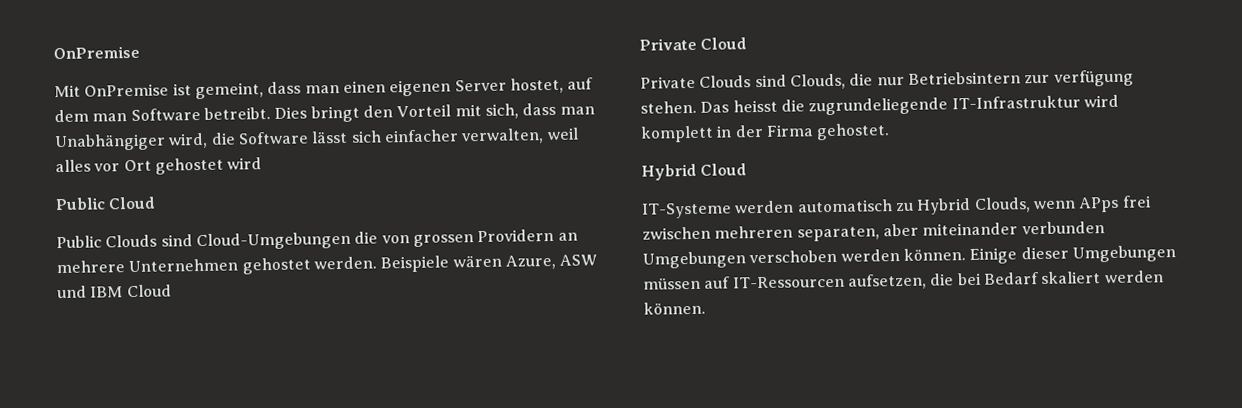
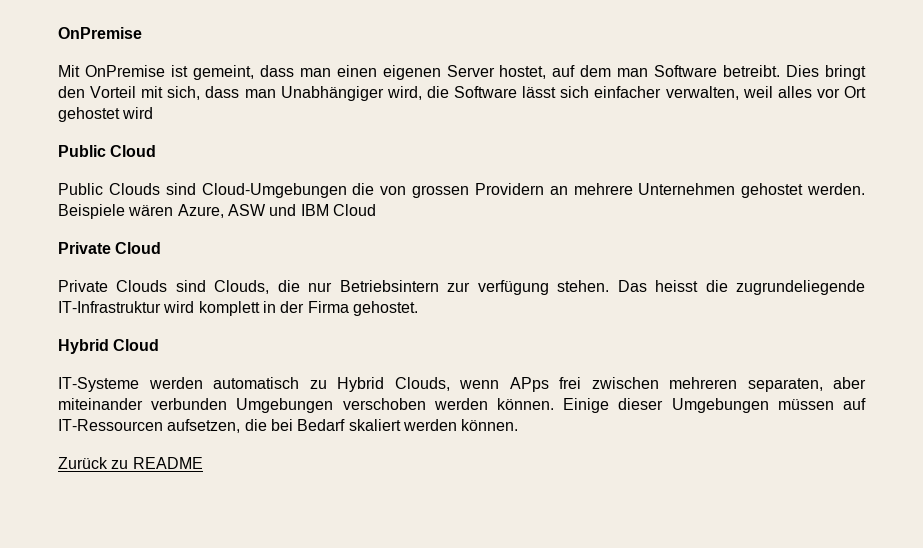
+ Zurück zu README

